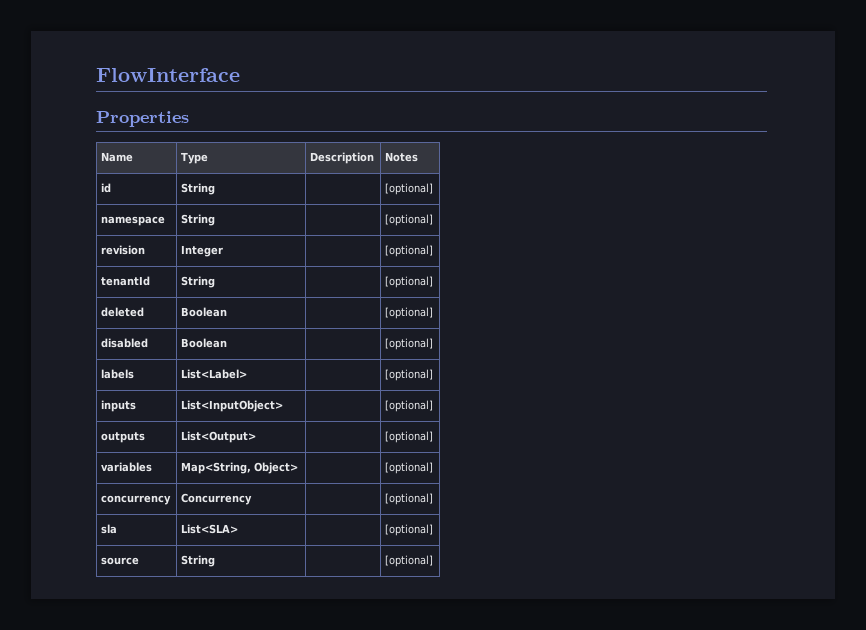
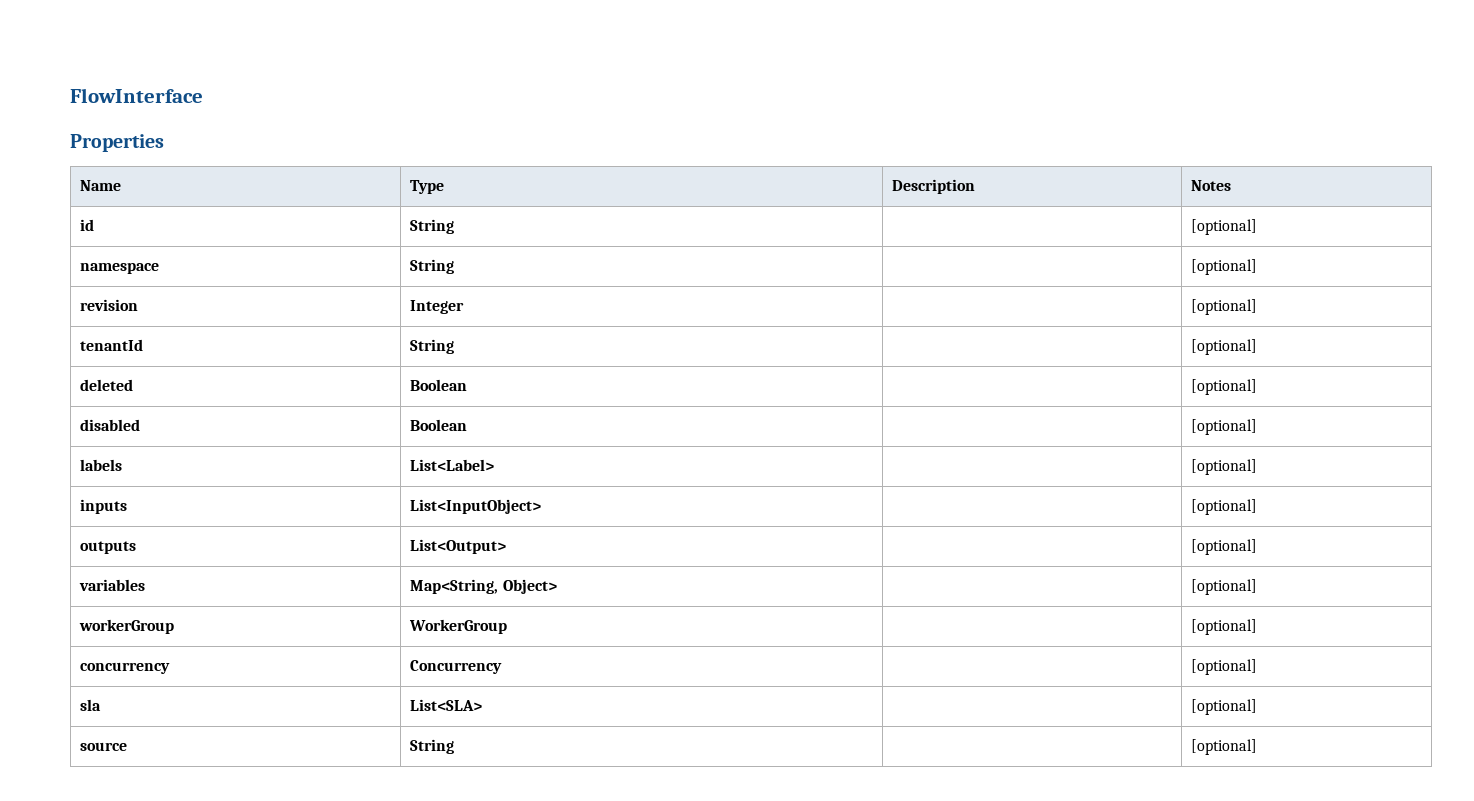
+ workerGroup | WorkerGroup | | [optional]

